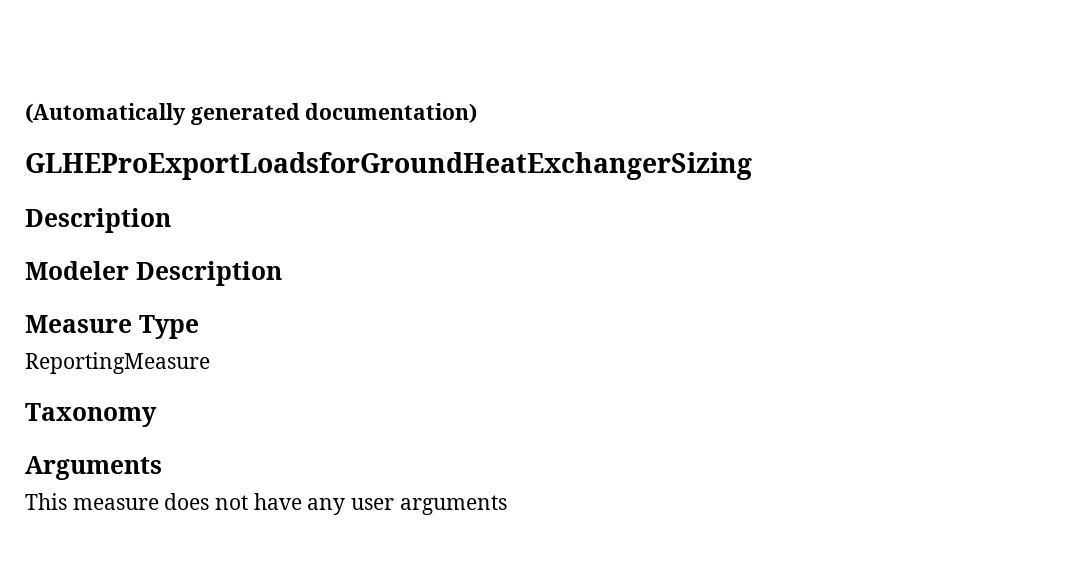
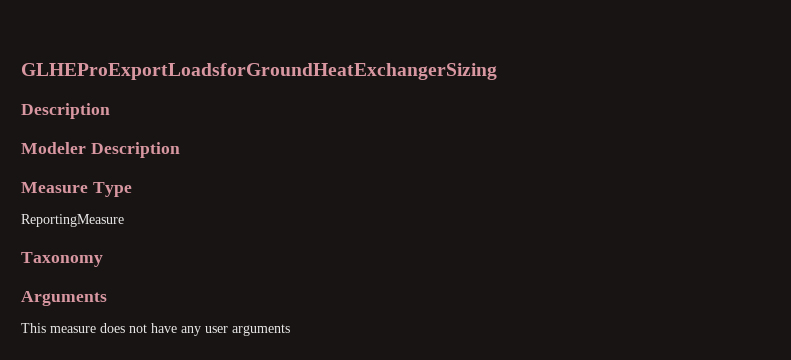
- (Automatically generated documentation)

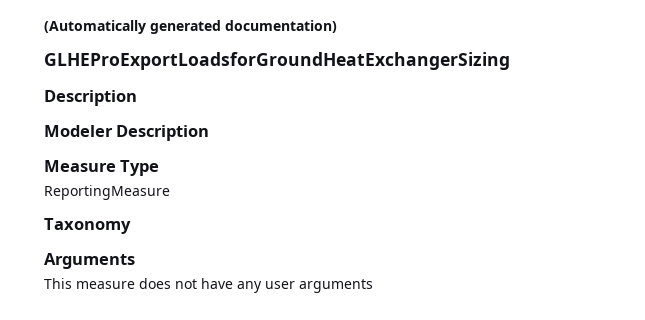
+ (Automatically generated documentation)

